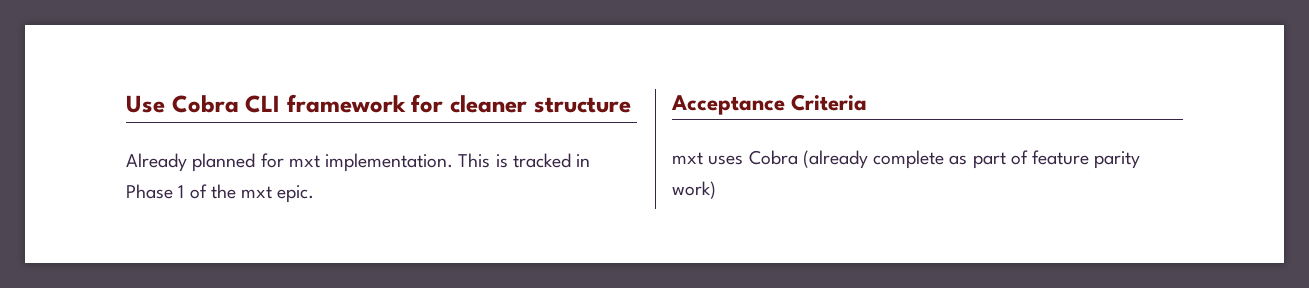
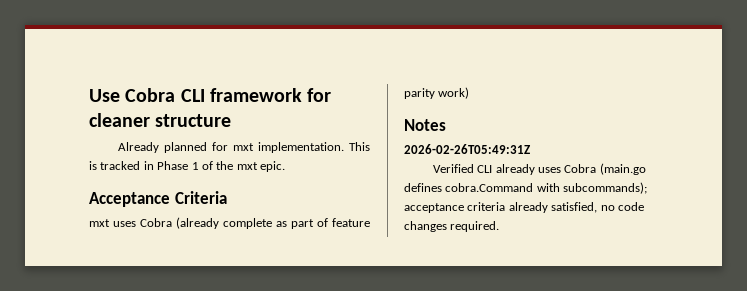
+ Notes
+ 2026-02-26T05:49:31Z
+ Verified CLI already uses Cobra (main.go defines cobra.Command with subcommands); acceptance criteria already satisfied, no code changes required.

